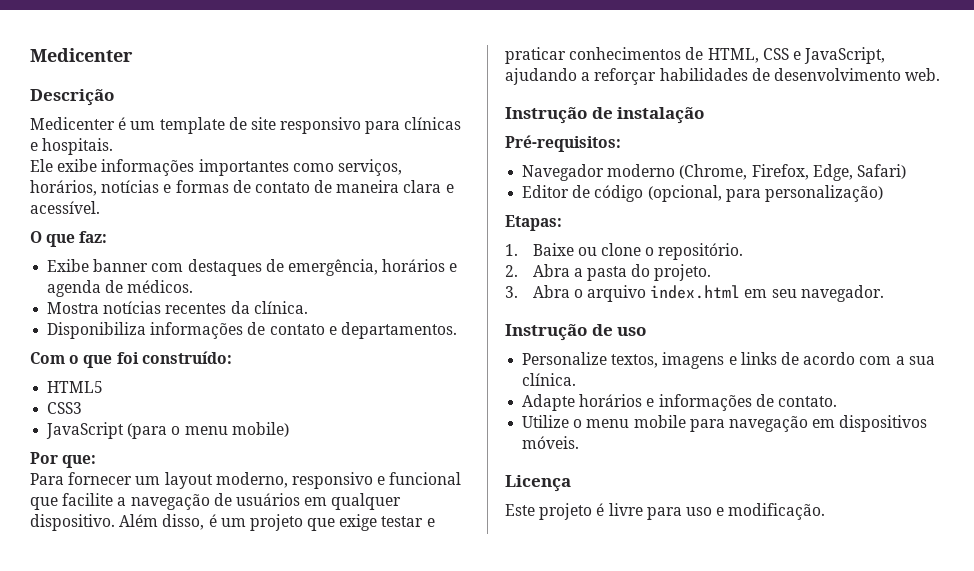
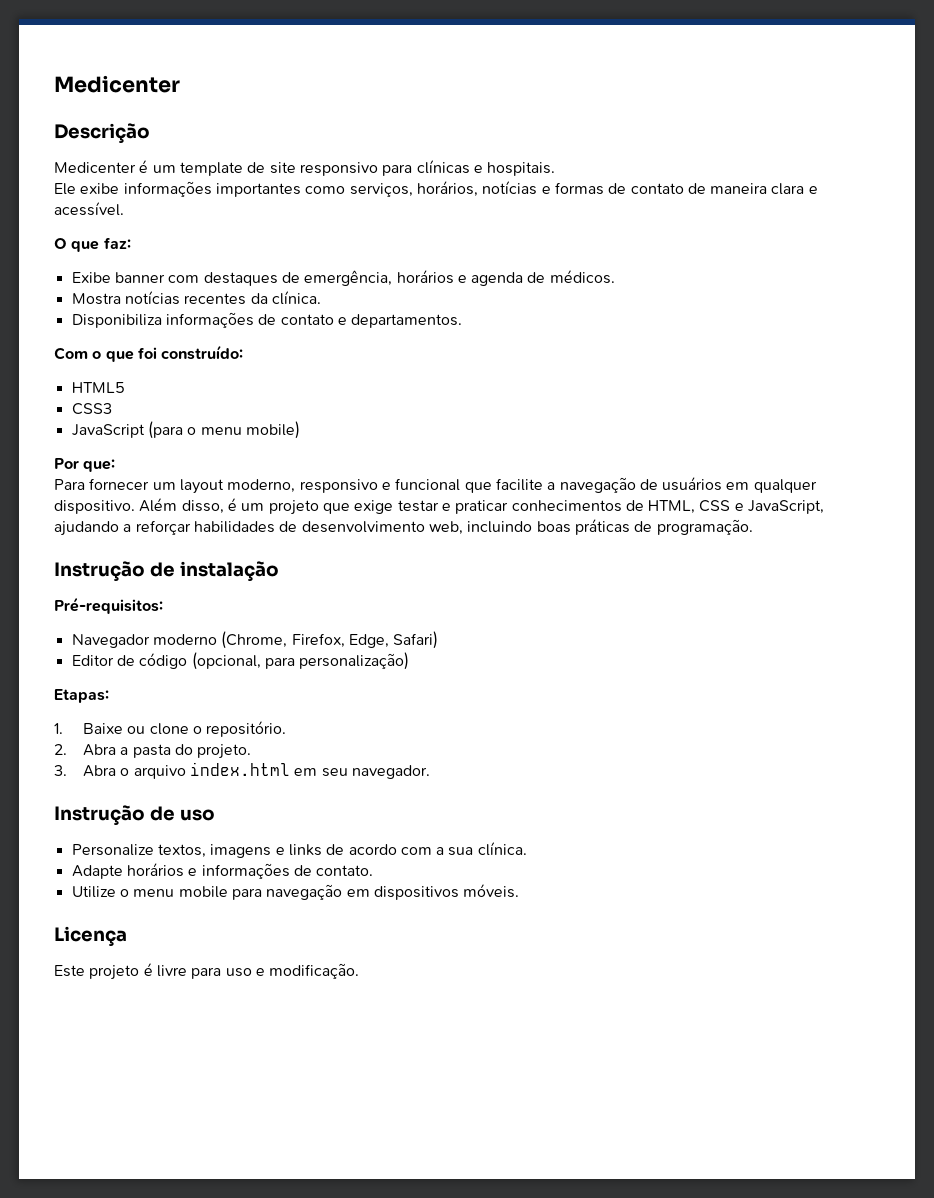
- Além disso, é um projeto que exige testar e praticar conhecimentos de HTML, CSS e JavaScript, ajudando a reforçar habilidades de desenvolvimento web.
+ Além disso, é um projeto que exige testar e praticar conhecimentos de HTML, CSS e JavaScript, ajudando a reforçar habilidades de desenvolvimento web, incluindo boas práticas de programação.

